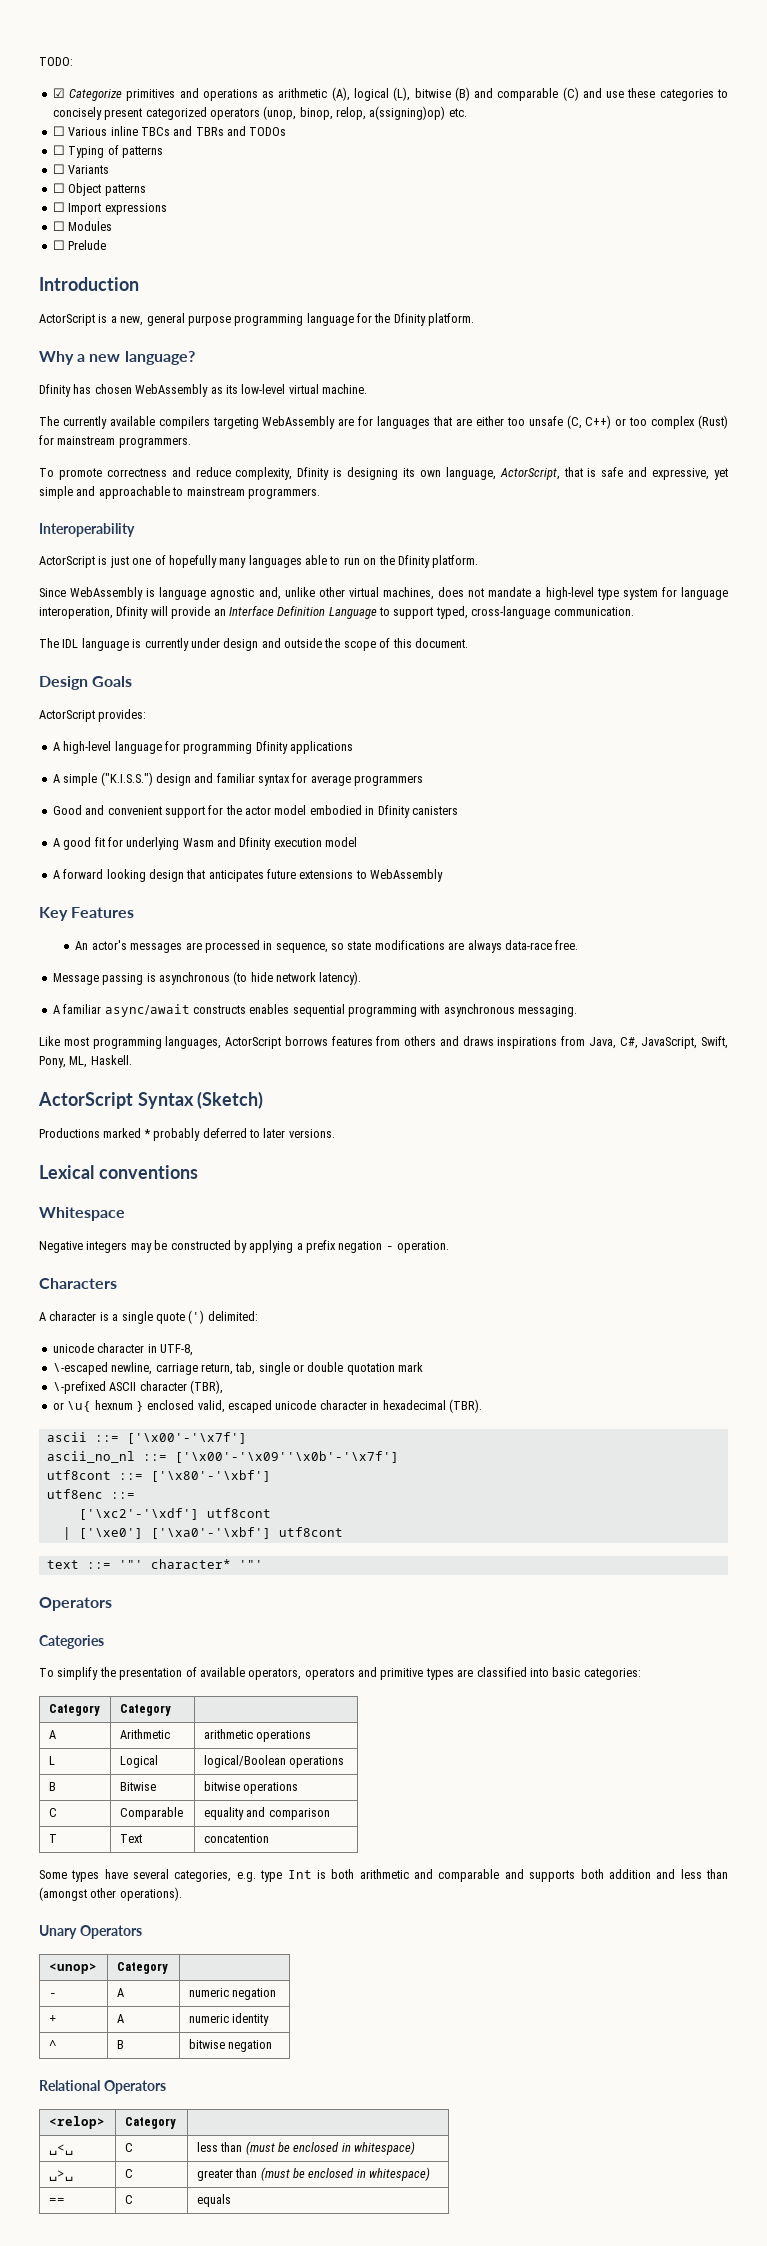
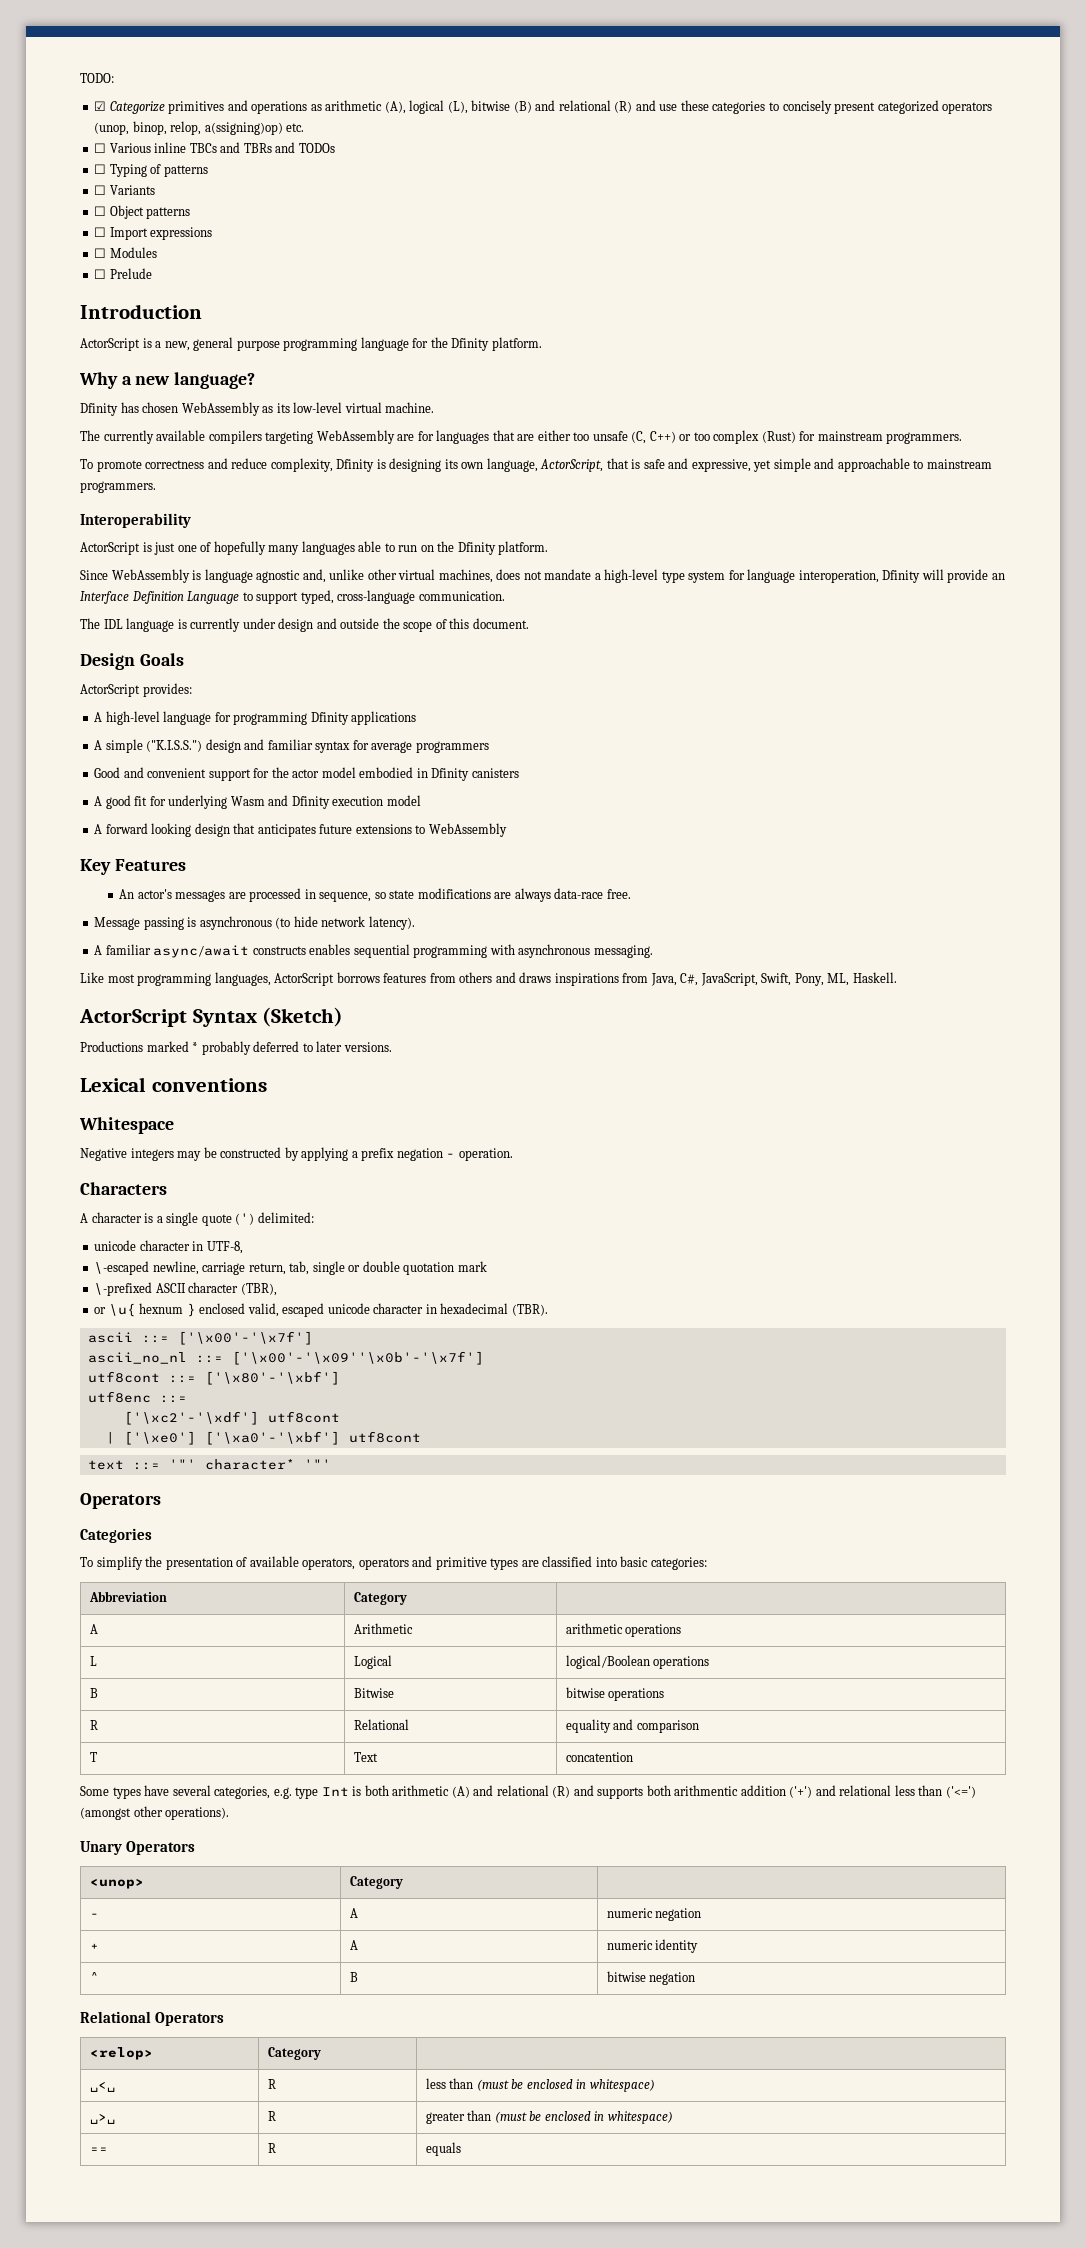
- ☑ Categorize primitives and operations as arithmetic (A), logical (L), bitwise (B) and comparable (C) and use these categories to concisely present categorized operators (unop, binop, relop, a(ssigning)op) etc.
+ ☑ Categorize primitives and operations as arithmetic (A), logical (L), bitwise (B) and relational (R) and use these categories to concisely present categorized operators (unop, binop, relop, a(ssigning)op) etc.
- Category | Category |
+ Abbreviation | Category |
- C | Comparable | equality and comparison
+ R | Relational | equality and comparison
- Some types have several categories, e.g. type Int is both arithmetic and comparable and supports both addition and less than (amongst other operations).
+ Some types have several categories, e.g. type Int is both arithmetic (A) and relational (R) and supports both arithmentic addition ('+') and relational less than ('<=') (amongst other operations).
- ␣<␣ | C | less than (must be enclosed in whitespace)
+ ␣<␣ | R | less than (must be enclosed in whitespace)
- ␣>␣ | C | greater than (must be enclosed in whitespace)
+ ␣>␣ | R | greater than (must be enclosed in whitespace)
- == | C | equals
+ == | R | equals

